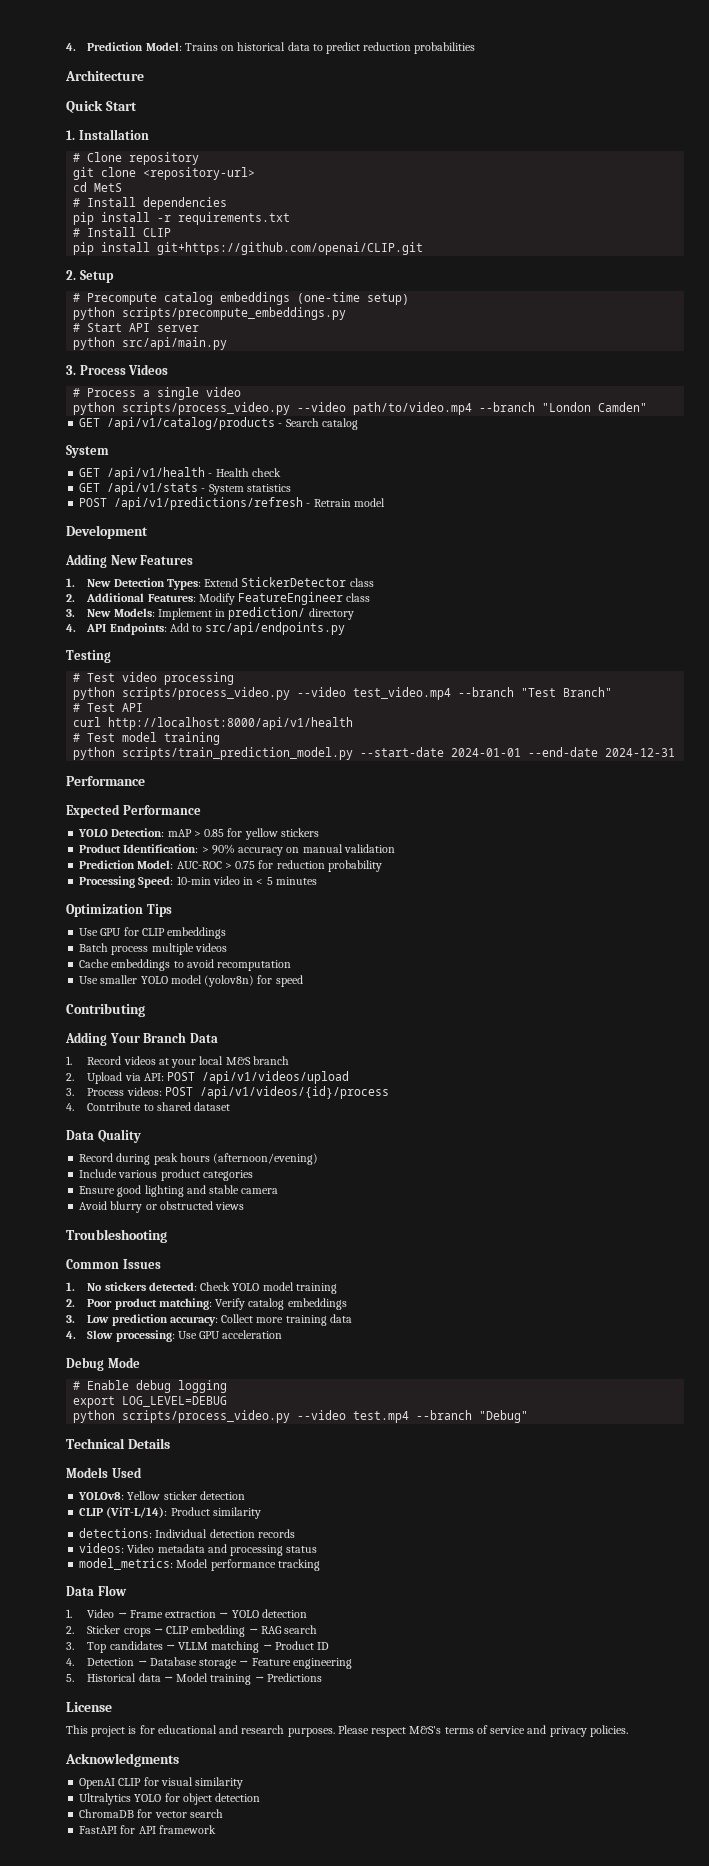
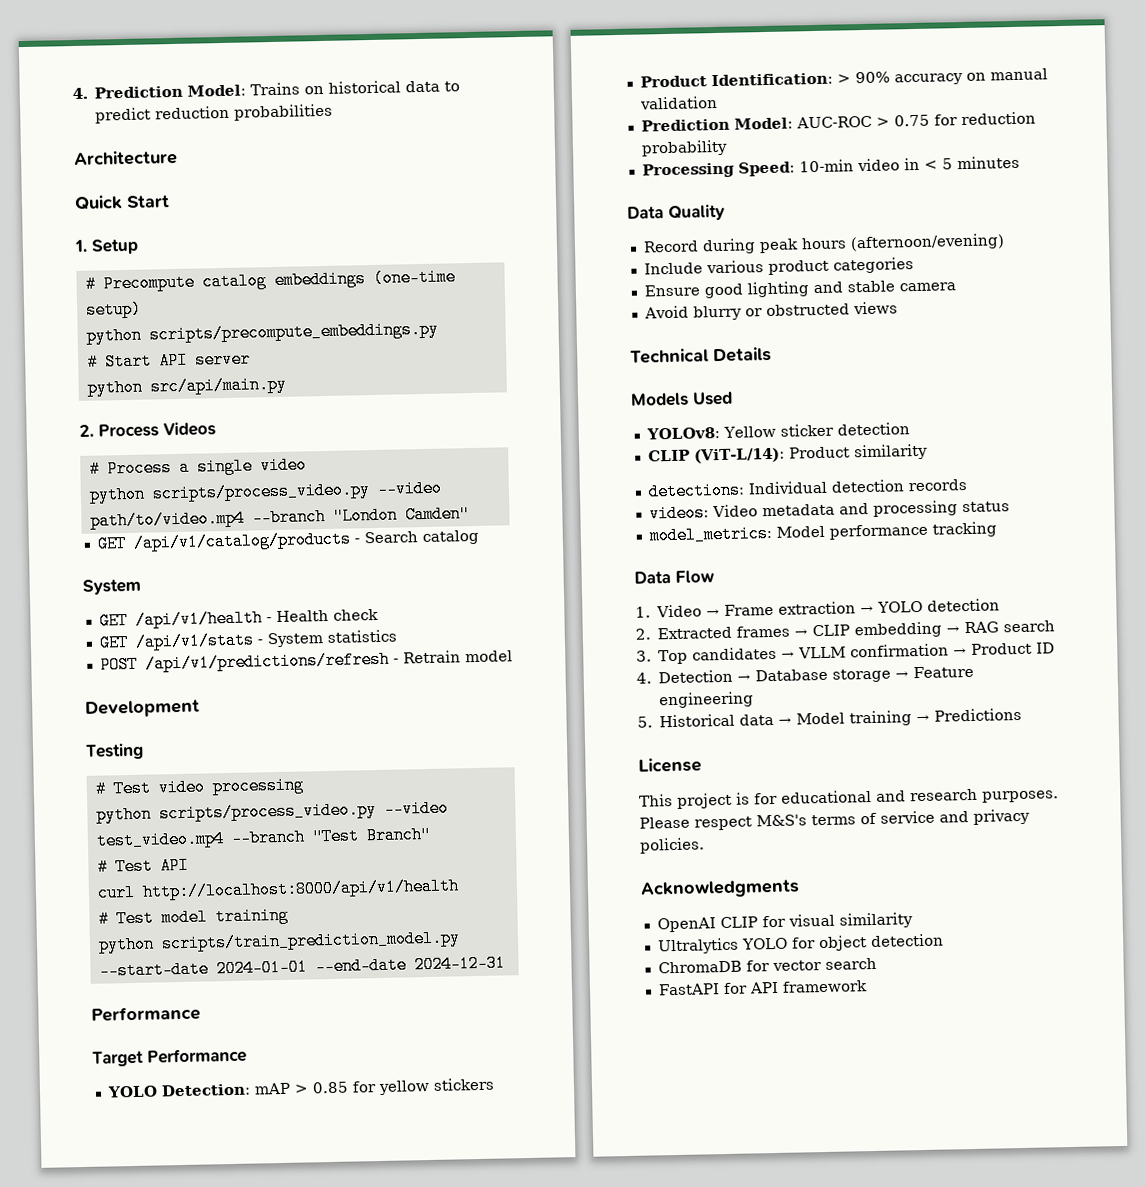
- 1. Installation
- # Clone repository
- git clone <repository-url>
- cd MetS
- # Install dependencies
- pip install -r requirements.txt
- # Install CLIP
- pip install git+https://github.com/openai/CLIP.git
- 2. Setup
+ 1. Setup
- 3. Process Videos
+ 2. Process Videos
- Adding New Features
- 1. New Detection Types: Extend StickerDetector class
- 2. Additional Features: Modify FeatureEngineer class
- 3. New Models: Implement in prediction/ directory
- 4. API Endpoints: Add to src/api/endpoints.py
- Expected Performance
+ Target Performance
- Optimization Tips
- Use GPU for CLIP embeddings
- Batch process multiple videos
- Cache embeddings to avoid recomputation
- Use smaller YOLO model (yolov8n) for speed
- Contributing
- Adding Your Branch Data
- 1. Record videos at your local M&S branch
- 2. Upload via API: POST /api/v1/videos/upload
- 3. Process videos: POST /api/v1/videos/{id}/process
- 4. Contribute to shared dataset
- Troubleshooting
- Common Issues
- 1. No stickers detected: Check YOLO model training
- 2. Poor product matching: Verify catalog embeddings
- 3. Low prediction accuracy: Collect more training data
- 4. Slow processing: Use GPU acceleration
- Debug Mode
- # Enable debug logging
- export LOG_LEVEL=DEBUG
- python scripts/process_video.py --video test.mp4 --branch "Debug"
- 2. Sticker crops → CLIP embedding → RAG search
+ 2. Extracted frames → CLIP embedding → RAG search
- 3. Top candidates → VLLM matching → Product ID
+ 3. Top candidates → VLLM confirmation → Product ID

